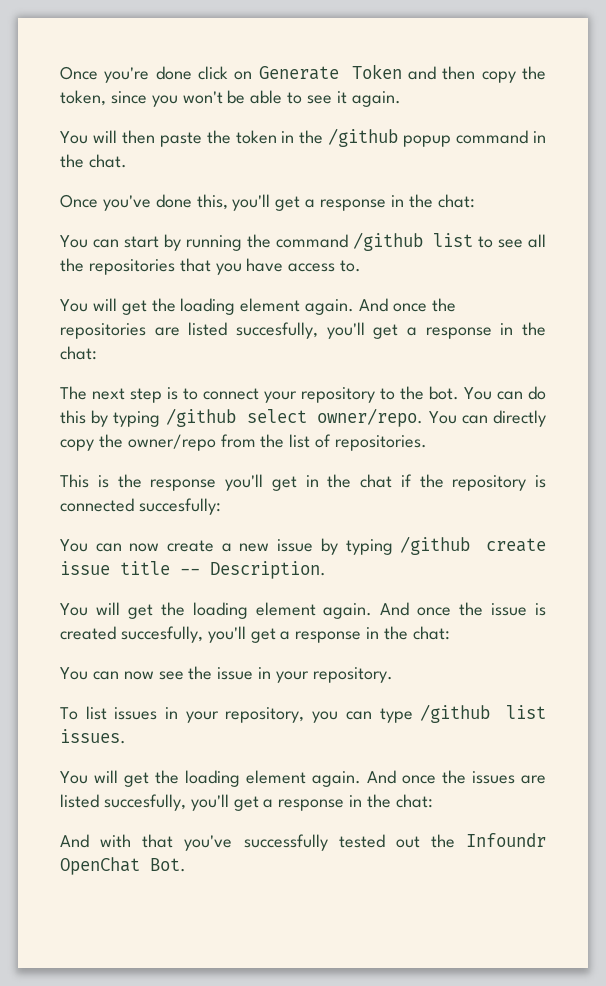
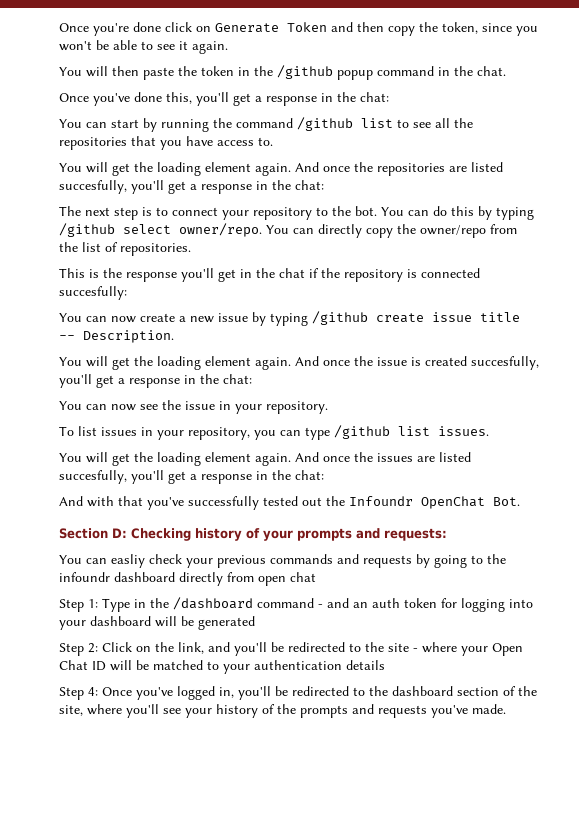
+ Section D: Checking history of your prompts and requests:
+ You can easliy check your previous commands and requests by going to the infoundr dashboard directly from open chat
+ Step 1: Type in the /dashboard command - and an auth token for logging into your dashboard will be generated
+ Step 2: Click on the link, and you'll be redirected to the site - where your Open Chat ID will be matched to your authentication details
+ Step 4: Once you've logged in, you'll be redirected to the dashboard section of the site, where you'll see your history of the prompts and requests you've made.

